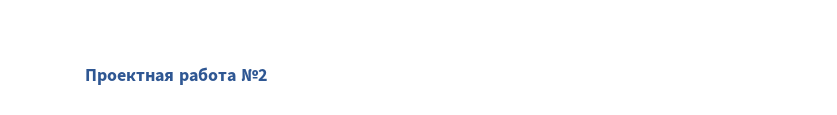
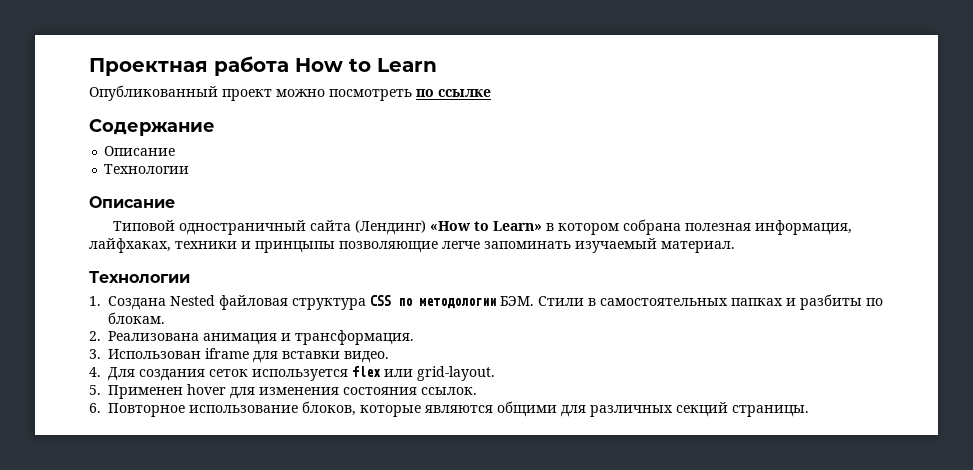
- Проектная работа №2
+ Проектная работа How to Learn
+ Опубликованный проект можно посмотреть по ссылке
+ Содержание
+ Описание
+ Технологии
+ Описание
+ Типовой одностраничный сайта (Лендинг) «How to Learn» в котором собрана полезная информация, лайфхаках, техники и принцыпы позволяющие легче запоминать изучаемый материал.
+ Технологии
+ 1. Создана Nested файловая структура CSS по методологии БЭМ. Стили в самостоятельных папках и разбиты по блокам.
+ 2. Реализована анимация и трансформация.
+ 3. Использован iframe для вставки видео.
+ 4. Для создания сеток используется flex или grid-layout.
+ 5. Применен hover для изменения состояния ссылок.
+ 6. Повторное использование блоков, которые являются общими для различных секций страницы.

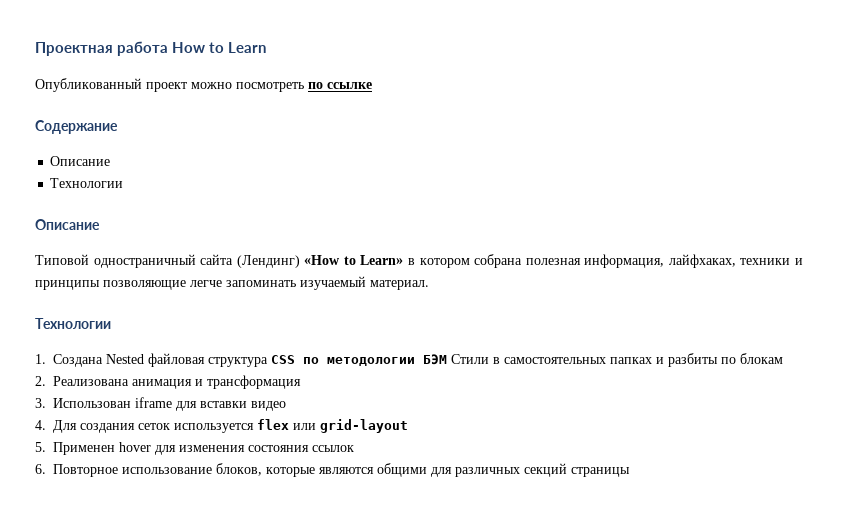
- Типовой одностраничный сайта (Лендинг) «How to Learn» в котором собрана полезная информация, лайфхаках, техники и принцыпы позволяющие легче запоминать изучаемый материал.
+ Типовой одностраничный сайта (Лендинг) «How to Learn» в котором собрана полезная информация, лайфхаках, техники и принципы позволяющие легче запоминать изучаемый материал.
- 1. Создана Nested файловая структура CSS по методологии БЭМ. Стили в самостоятельных папках и разбиты по блокам.
+ 1. Создана Nested файловая структура CSS по методологии БЭМ Стили в самостоятельных папках и разбиты по блокам
- 2. Реализована анимация и трансформация.
+ 2. Реализована анимация и трансформация
- 3. Использован iframe для вставки видео.
+ 3. Использован iframe для вставки видео
- 4. Для создания сеток используется flex или grid-layout.
+ 4. Для создания сеток используется flex или grid-layout
- 5. Применен hover для изменения состояния ссылок.
+ 5. Применен hover для изменения состояния ссылок
- 6. Повторное использование блоков, которые являются общими для различных секций страницы.
+ 6. Повторное использование блоков, которые являются общими для различных секций страницы

